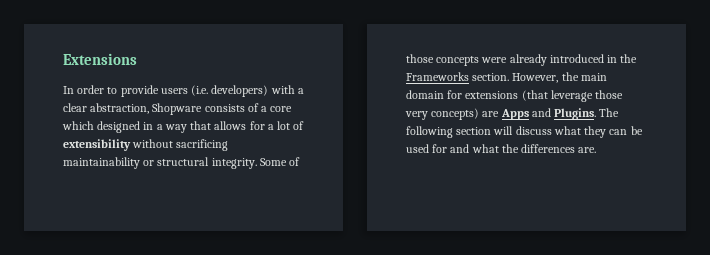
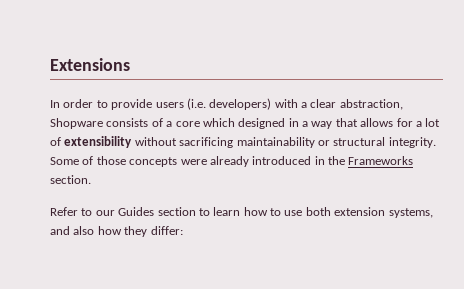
- Some of those concepts were already introduced in the Frameworks section. However, the main domain for extensions (that leverage those very concepts) are Apps and Plugins. The following section will discuss what they can be used for and what the differences are.
+ Some of those concepts were already introduced in the Frameworks section.
+ Refer to our Guides section to learn how to use both extension systems, and also how they differ:

